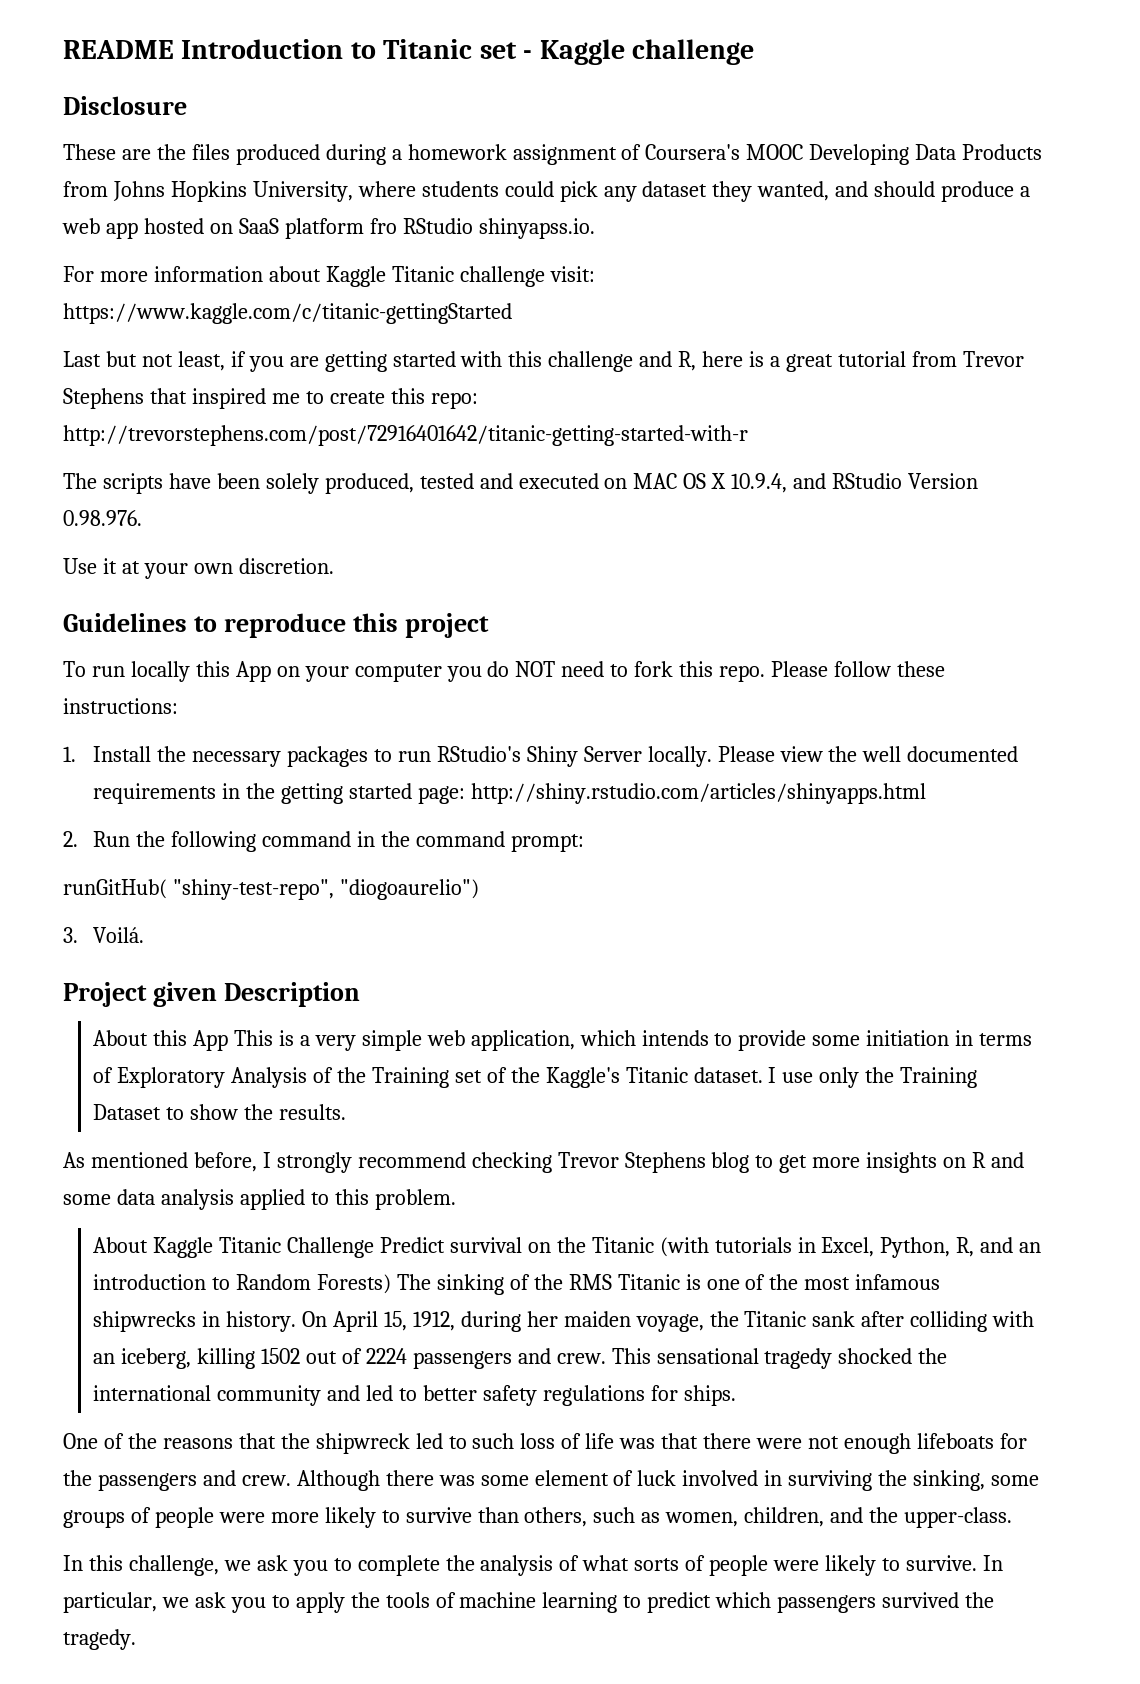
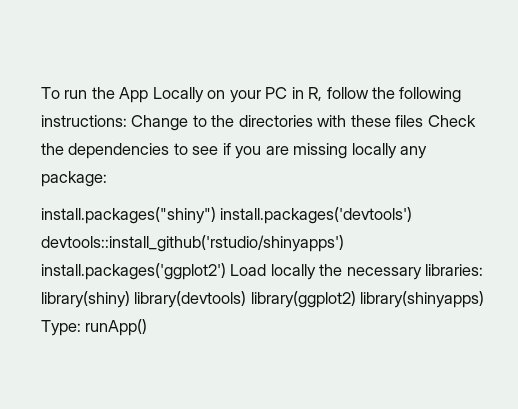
- README Introduction to Titanic set - Kaggle challenge
- Disclosure
- These are the files produced during a homework assignment of Coursera's MOOC Developing Data Products from Johns Hopkins University, where students could pick any dataset they wanted, and should produce a web app hosted on SaaS platform fro RStudio shinyapss.io.
- For more information about Kaggle Titanic challenge visit: https://www.kaggle.com/c/titanic-gettingStarted
- Last but not least, if you are getting started with this challenge and R, here is a great tutorial from Trevor Stephens that inspired me to create this repo: http://trevorstephens.com/post/72916401642/titanic-getting-started-with-r
- The scripts have been solely produced, tested and executed on MAC OS X 10.9.4, and RStudio Version 0.98.976.
- Use it at your own discretion.
- Guidelines to reproduce this project
- To run locally this App on your computer you do NOT need to fork this repo. Please follow these instructions:
- 1. Install the necessary packages to run RStudio's Shiny Server locally. Please view the well documented requirements in the getting started page: http://shiny.rstudio.com/articles/shinyapps.html
- 2. Run the following command in the command prompt:
- runGitHub( "shiny-test-repo", "diogoaurelio")
- 3. Voilá.
- Project given Description
- About this App This is a very simple web application, which intends to provide some initiation in terms of Exploratory Analysis of the Training set of the Kaggle's Titanic dataset. I use only the Training Dataset to show the results.
- As mentioned before, I strongly recommend checking Trevor Stephens blog to get more insights on R and some data analysis applied to this problem.
- About Kaggle Titanic Challenge Predict survival on the Titanic (with tutorials in Excel, Python, R, and an introduction to Random Forests) The sinking of the RMS Titanic is one of the most infamous shipwrecks in history. On April 15, 1912, during her maiden voyage, the Titanic sank after colliding with an iceberg, killing 1502 out of 2224 passengers and crew. This sensational tragedy shocked the international community and led to better safety regulations for ships.
- One of the reasons that the shipwreck led to such loss of life was that there were not enough lifeboats for the passengers and crew. Although there was some element of luck involved in surviving the sinking, some groups of people were more likely to survive than others, such as women, children, and the upper-class.
- In this challenge, we ask you to complete the analysis of what sorts of people were likely to survive. In particular, we ask you to apply the tools of machine learning to predict which passengers survived the tragedy.
+ To run the App Locally on your PC in R, follow the following instructions: Change to the directories with these files Check the dependencies to see if you are missing locally any package:
+ install.packages("shiny") install.packages('devtools') devtools::install_github('rstudio/shinyapps') install.packages('ggplot2') Load locally the necessary libraries: library(shiny) library(devtools) library(ggplot2) library(shinyapps) Type: runApp()

